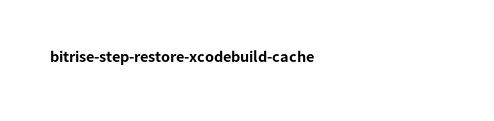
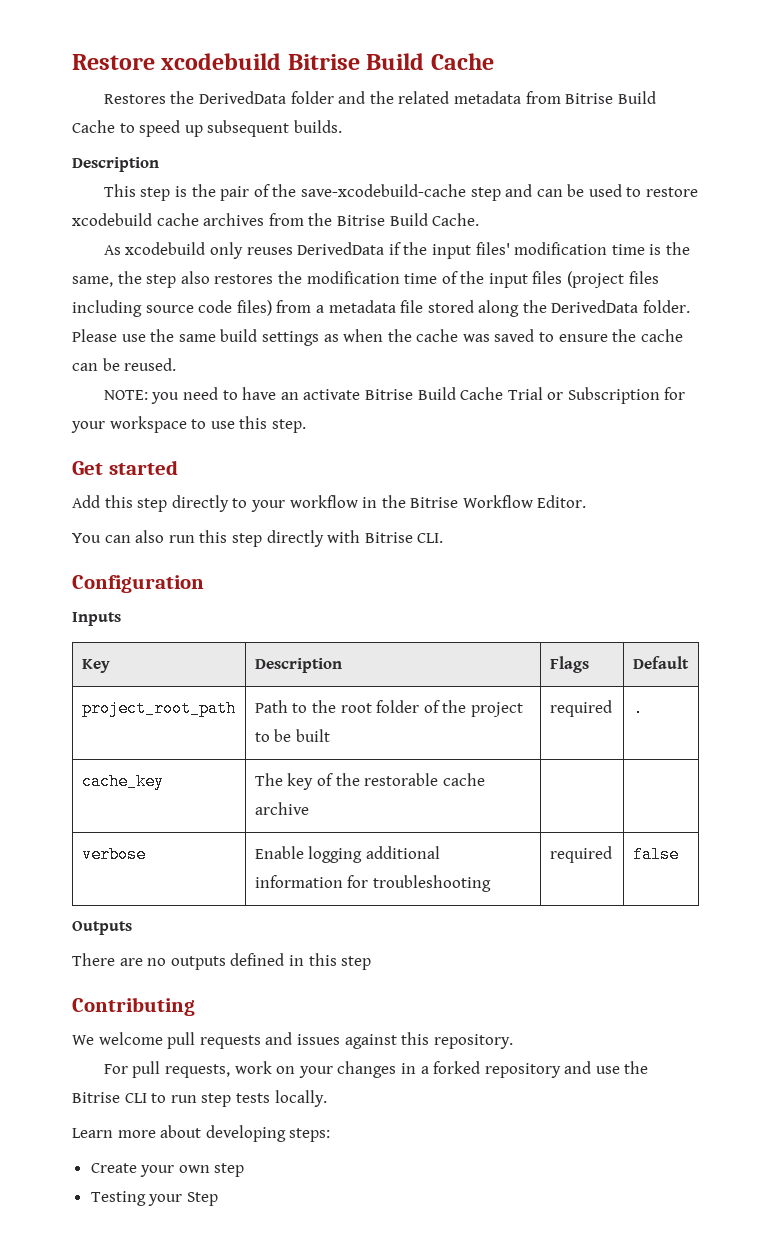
- bitrise-step-restore-xcodebuild-cache
+ Restore xcodebuild Bitrise Build Cache
+ Restores the DerivedData folder and the related metadata from Bitrise Build Cache to speed up subsequent builds.
+ Description
+ This step is the pair of the save-xcodebuild-cache step and can be used to restore xcodebuild cache archives from the Bitrise Build Cache.
+ As xcodebuild only reuses DerivedData if the input files' modification time is the same, the step also restores the modification time of the input files (project files including source code files) from a metadata file stored along the DerivedData folder. Please use the same build settings as when the cache was saved to ensure the cache can be reused.
+ NOTE: you need to have an activate Bitrise Build Cache Trial or Subscription for your workspace to use this step.
+ Get started
+ Add this step directly to your workflow in the Bitrise Workflow Editor.
+ You can also run this step directly with Bitrise CLI.
+ Configuration
+ Inputs
+ Key | Description | Flags | Default
+ project_root_path | Path to the root folder of the project to be built | required | .
+ cache_key | The key of the restorable cache archive | |
+ verbose | Enable logging additional information for troubleshooting | required | false
+ Outputs
+ There are no outputs defined in this step
+ Contributing
+ We welcome pull requests and issues against this repository.
+ For pull requests, work on your changes in a forked repository and use the Bitrise CLI to run step tests locally.
+ Learn more about developing steps:
+ Create your own step
+ Testing your Step

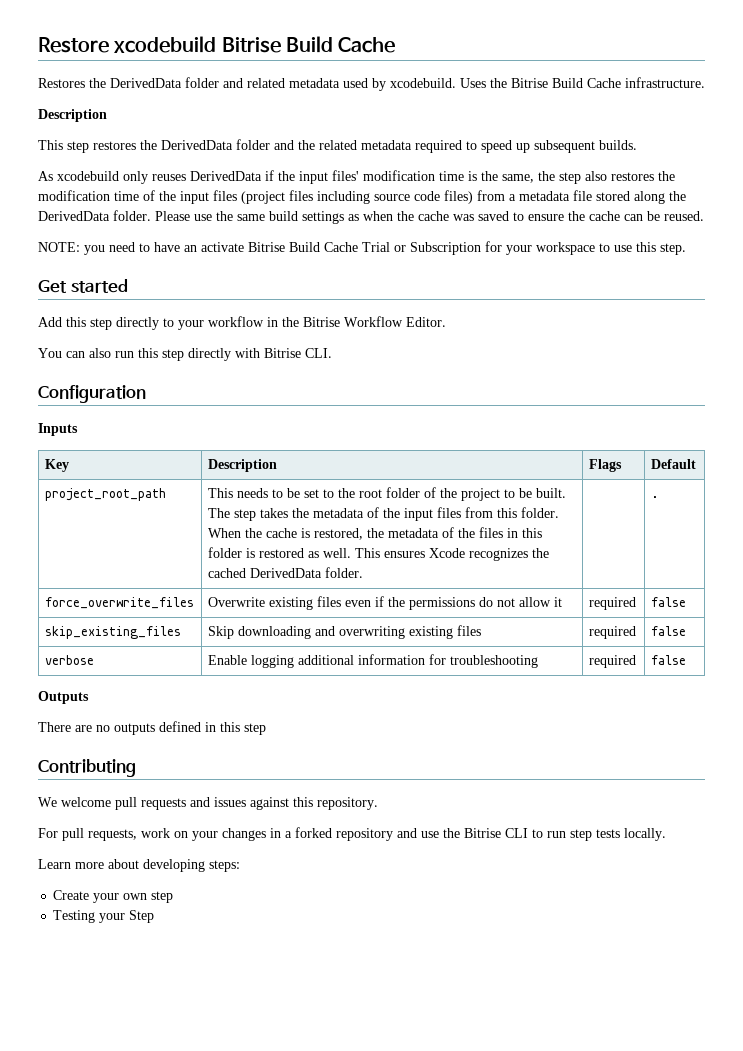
- Restores the DerivedData folder and the related metadata from Bitrise Build Cache to speed up subsequent builds.
+ Restores the DerivedData folder and related metadata used by xcodebuild. Uses the Bitrise Build Cache infrastructure.
  Description
- This step is the pair of the save-xcodebuild-cache step and can be used to restore xcodebuild cache archives from the Bitrise Build Cache.
+ This step restores the DerivedData folder and the related metadata required to speed up subsequent builds.
- Path to the root folder of the project to be built | required | .
- cache_key | The key of the restorable cache archive | |
+ This needs to be set to the root folder of the project to be built. The step takes the metadata of the input files from this folder. When the cache is restored, the metadata of the files in this folder is restored as well. This ensures Xcode recognizes the cached DerivedData folder. | | .
+ force_overwrite_files | Overwrite existing files even if the permissions do not allow it | required | false
+ skip_existing_files | Skip downloading and overwriting existing files | required | false

